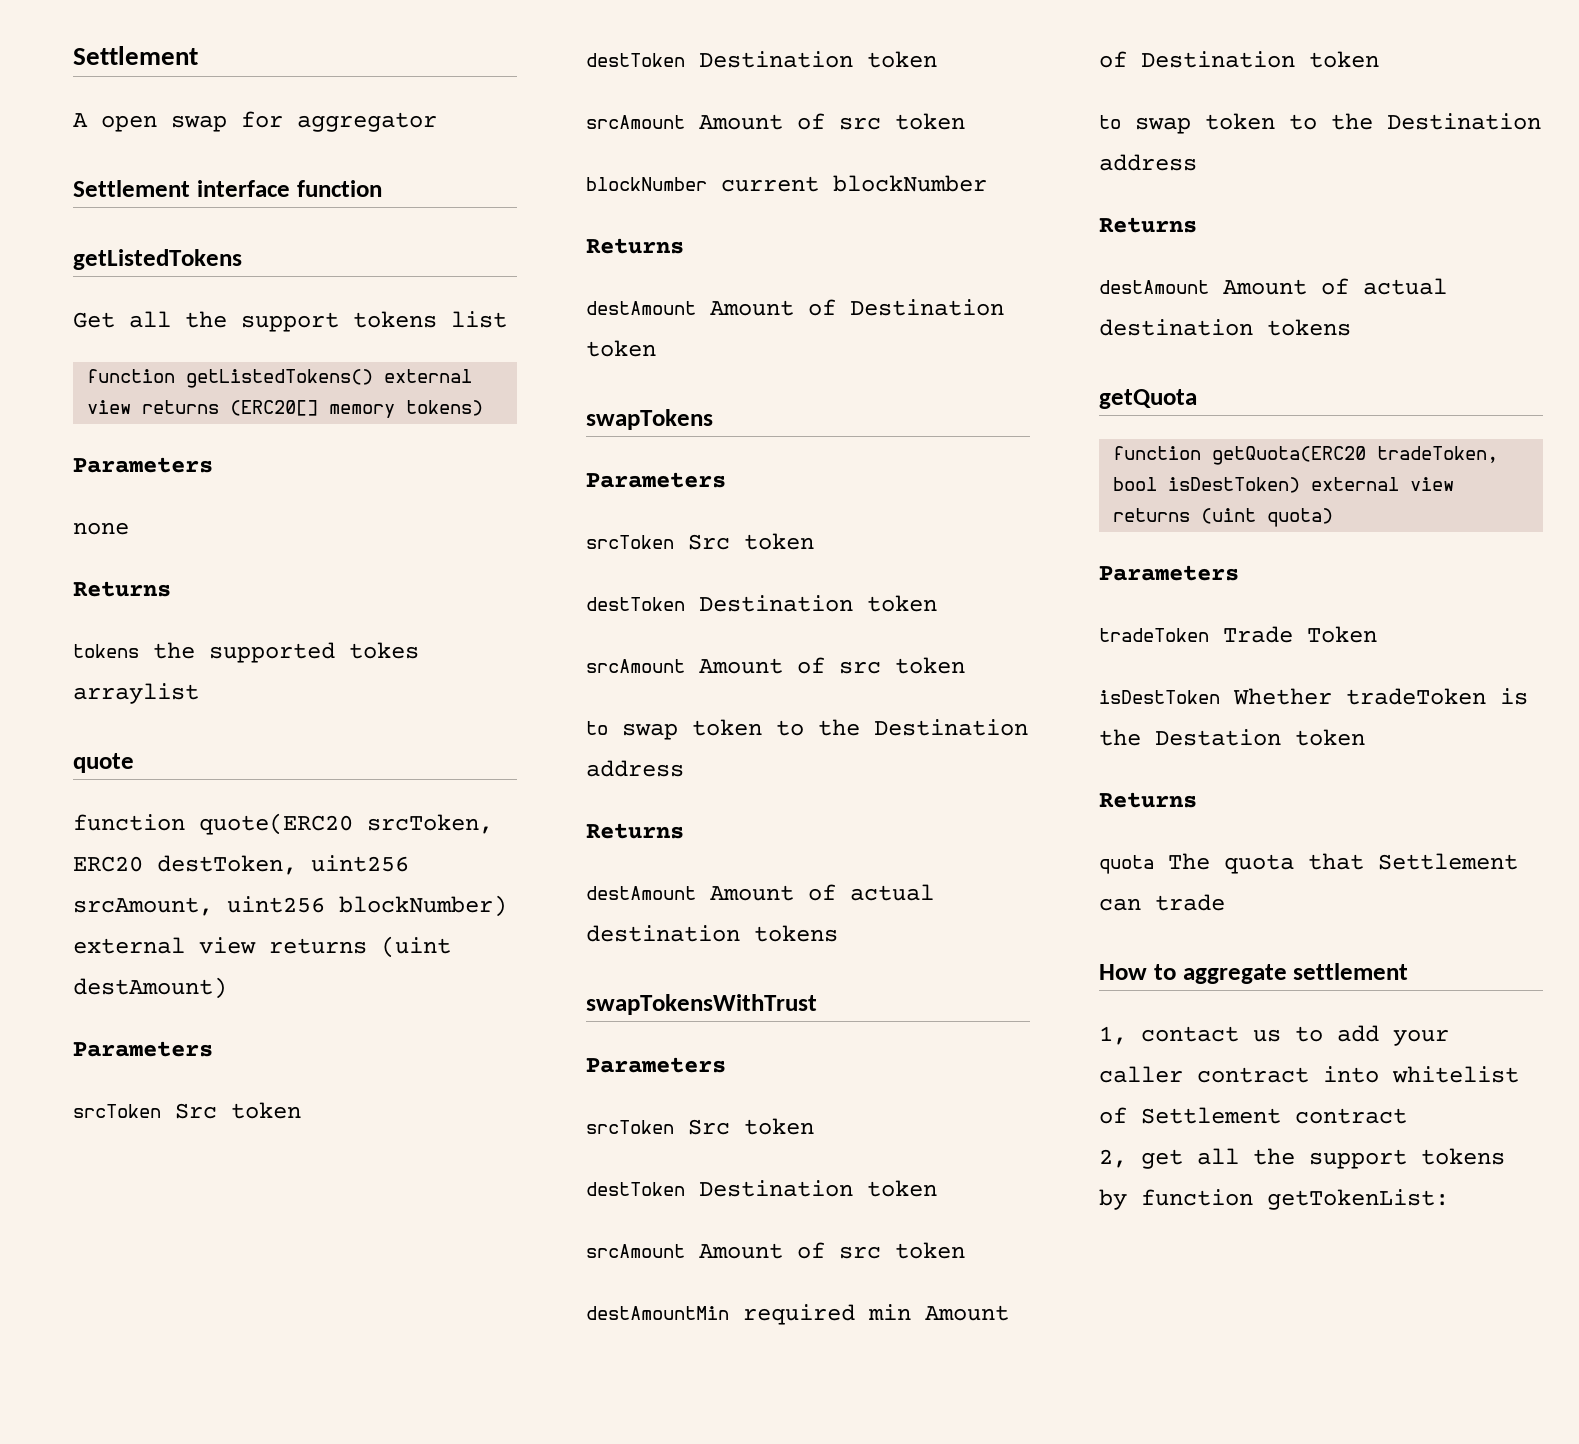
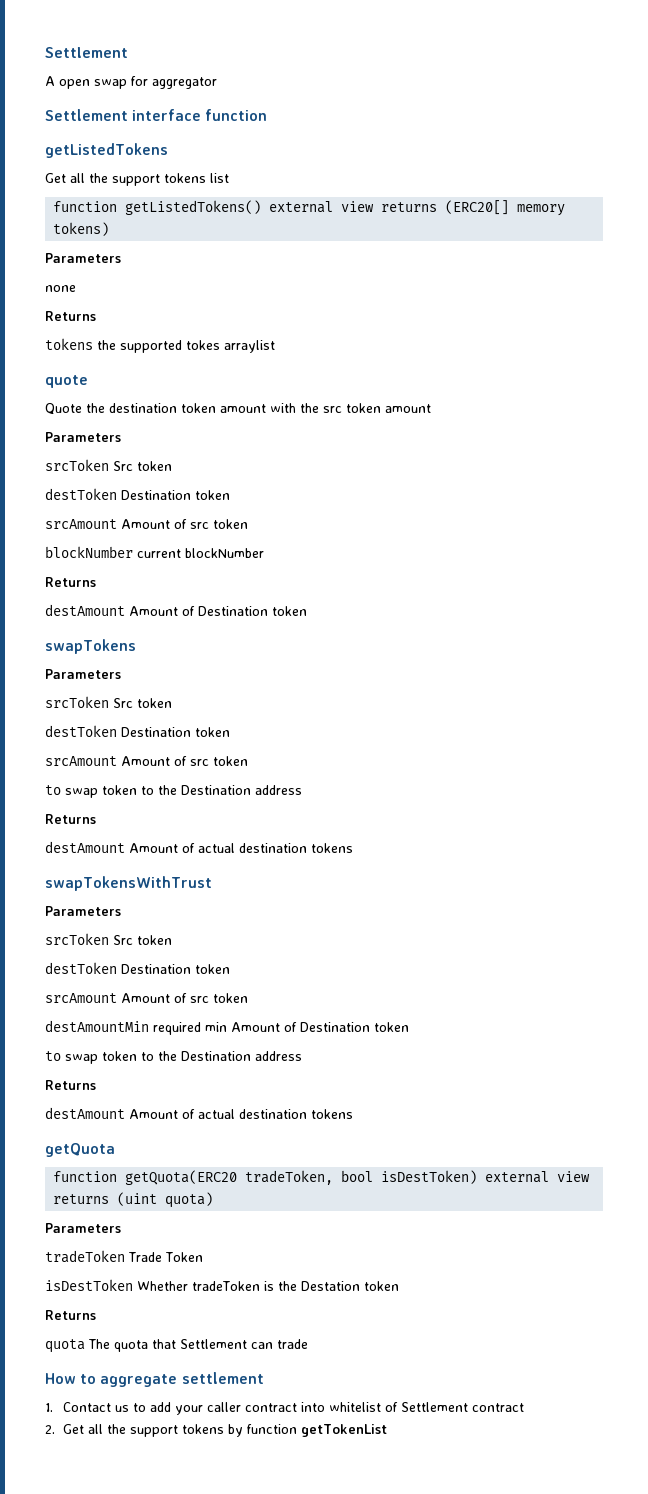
- function quote(ERC20 srcToken, ERC20 destToken, uint256 srcAmount, uint256 blockNumber) external view returns (uint destAmount)
+ Quote the destination token amount with the src token amount
- 1, contact us to add your caller contract into whitelist of Settlement contract
+ 1. Contact us to add your caller contract into whitelist of Settlement contract
- 2, get all the support tokens by function getTokenList:
+ 2. Get all the support tokens by function getTokenList

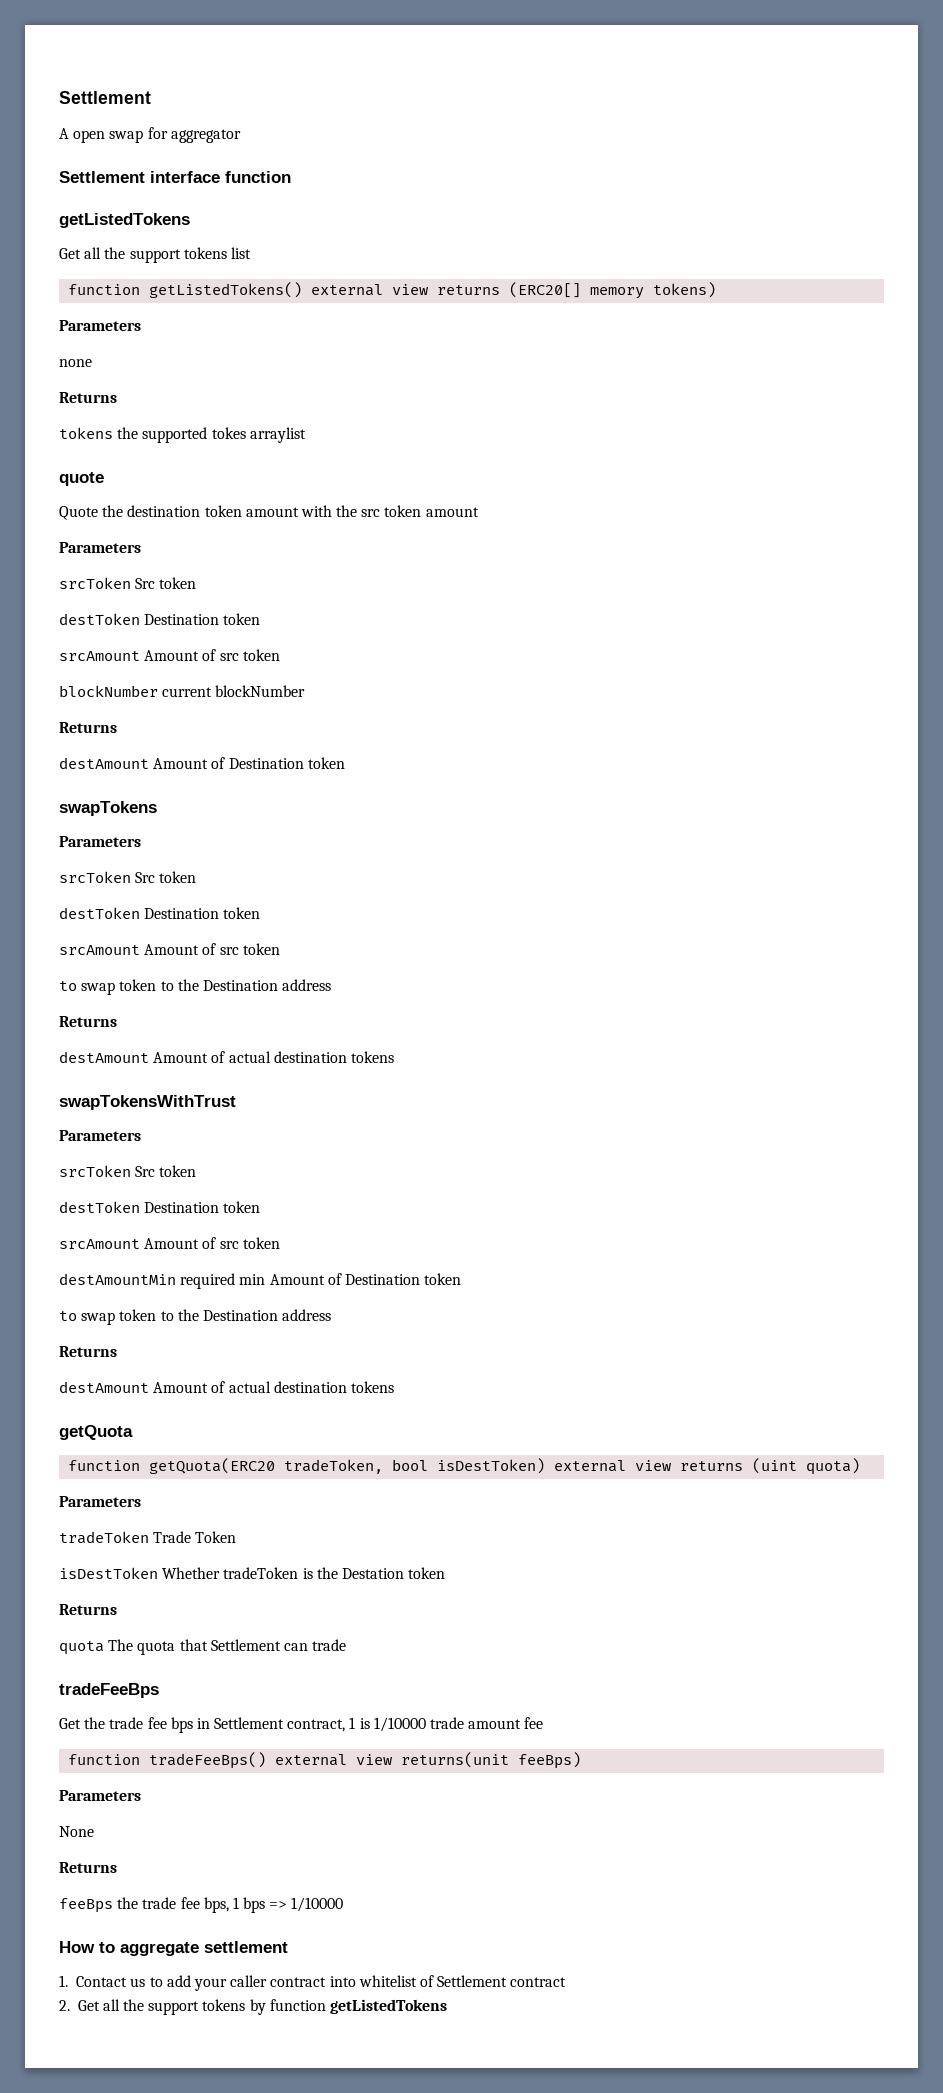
+ tradeFeeBps
+ Get the trade fee bps in Settlement contract, 1 is 1/10000 trade amount fee
+ function tradeFeeBps() external view returns(unit feeBps)
+ Parameters
+ None
+ Returns
+ feeBps the trade fee bps, 1 bps => 1/10000
- 2. Get all the support tokens by function getTokenList
+ 2. Get all the support tokens by function getListedTokens

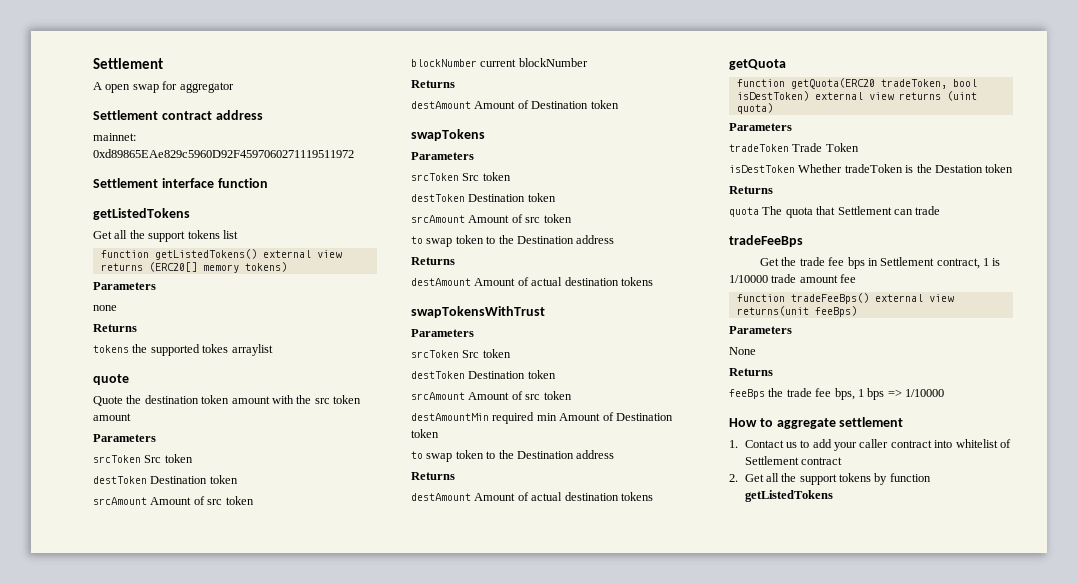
+ Settlement contract address
+ mainnet: 0xd89865EAe829c5960D92F4597060271119511972

